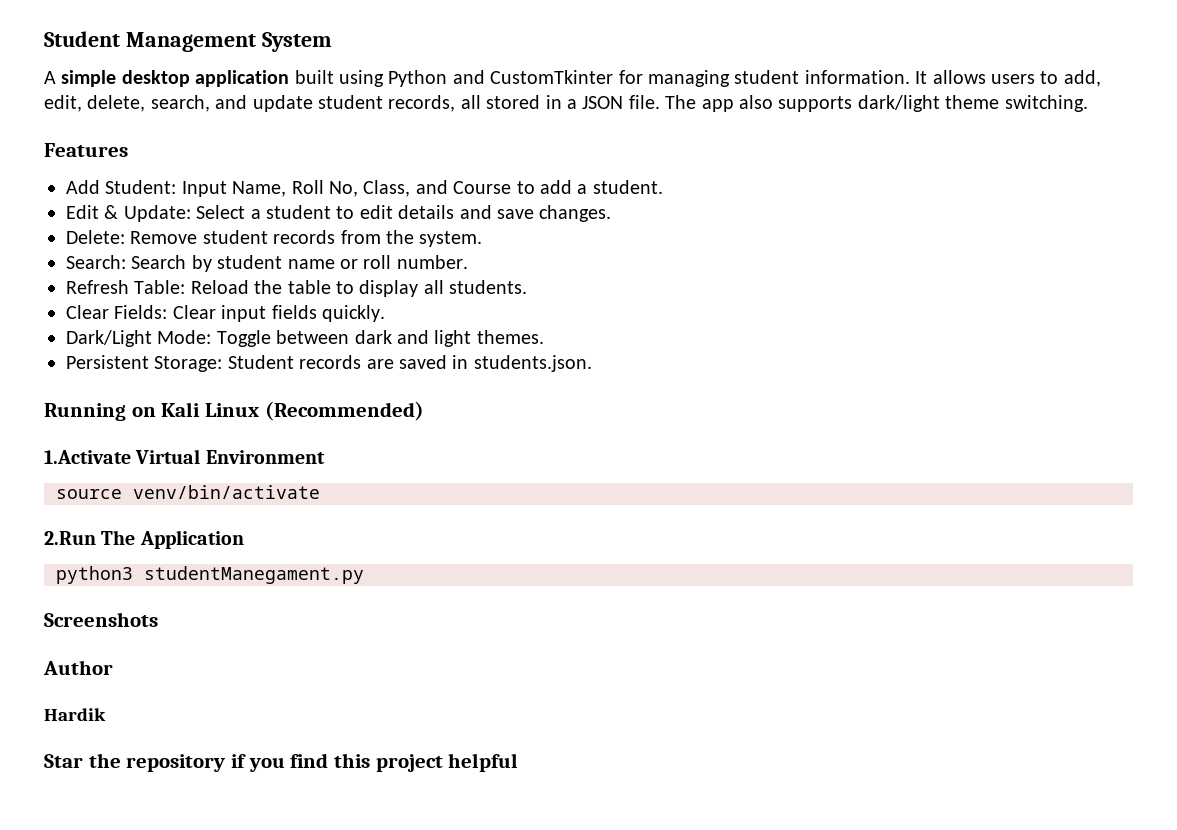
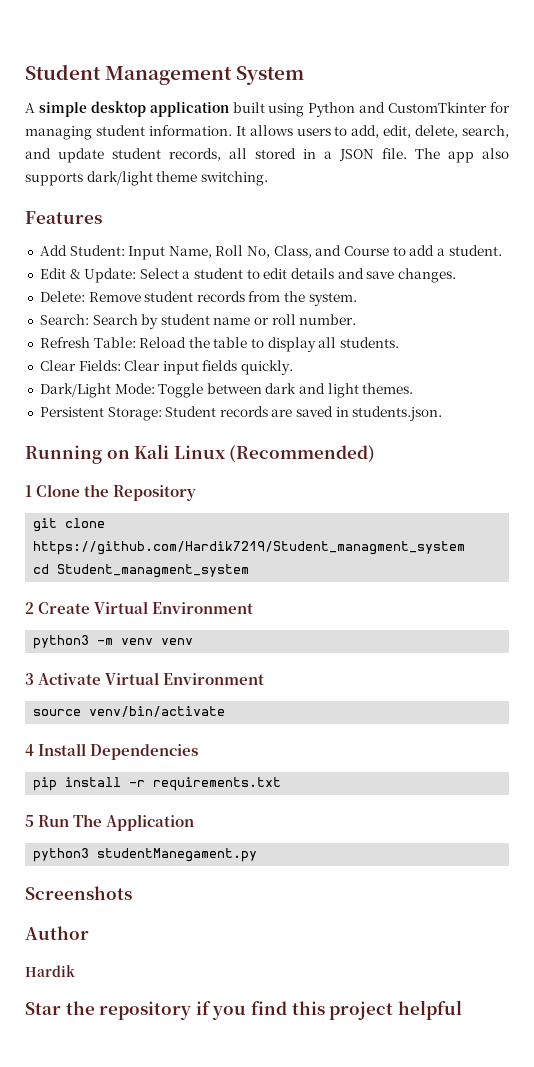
- 1.Activate Virtual Environment
+ 1 Clone the Repository
+ git clone https://github.com/Hardik7219/Student_managment_system
+ cd Student_managment_system
+ 2 Create Virtual Environment
+ python3 -m venv venv
+ 3 Activate Virtual Environment
  source venv/bin/activate
- 2.Run The Application
+ 4 Install Dependencies
+ pip install -r requirements.txt
+ 5 Run The Application

